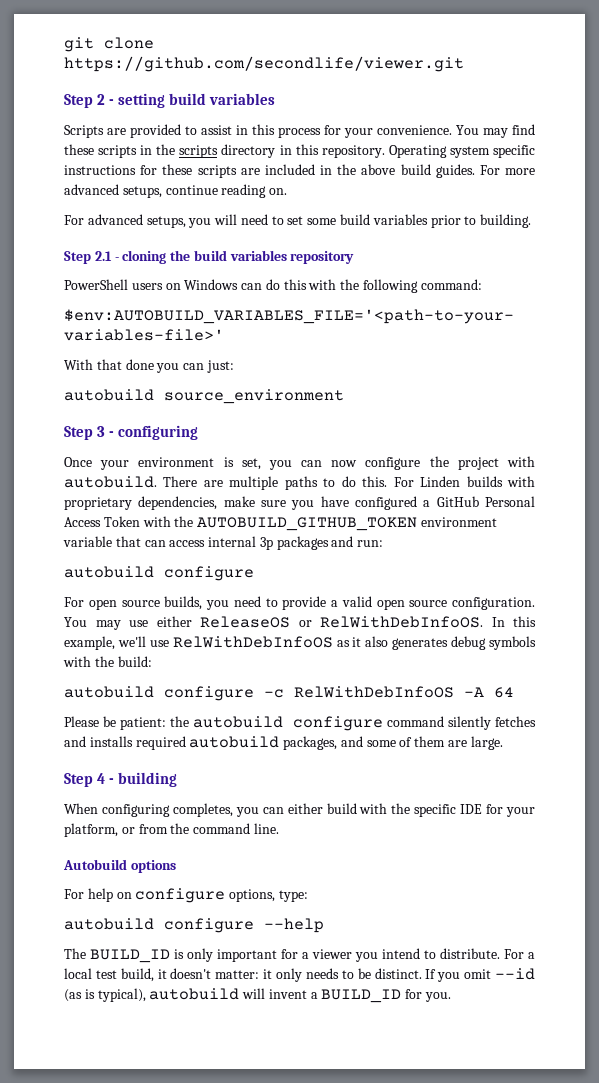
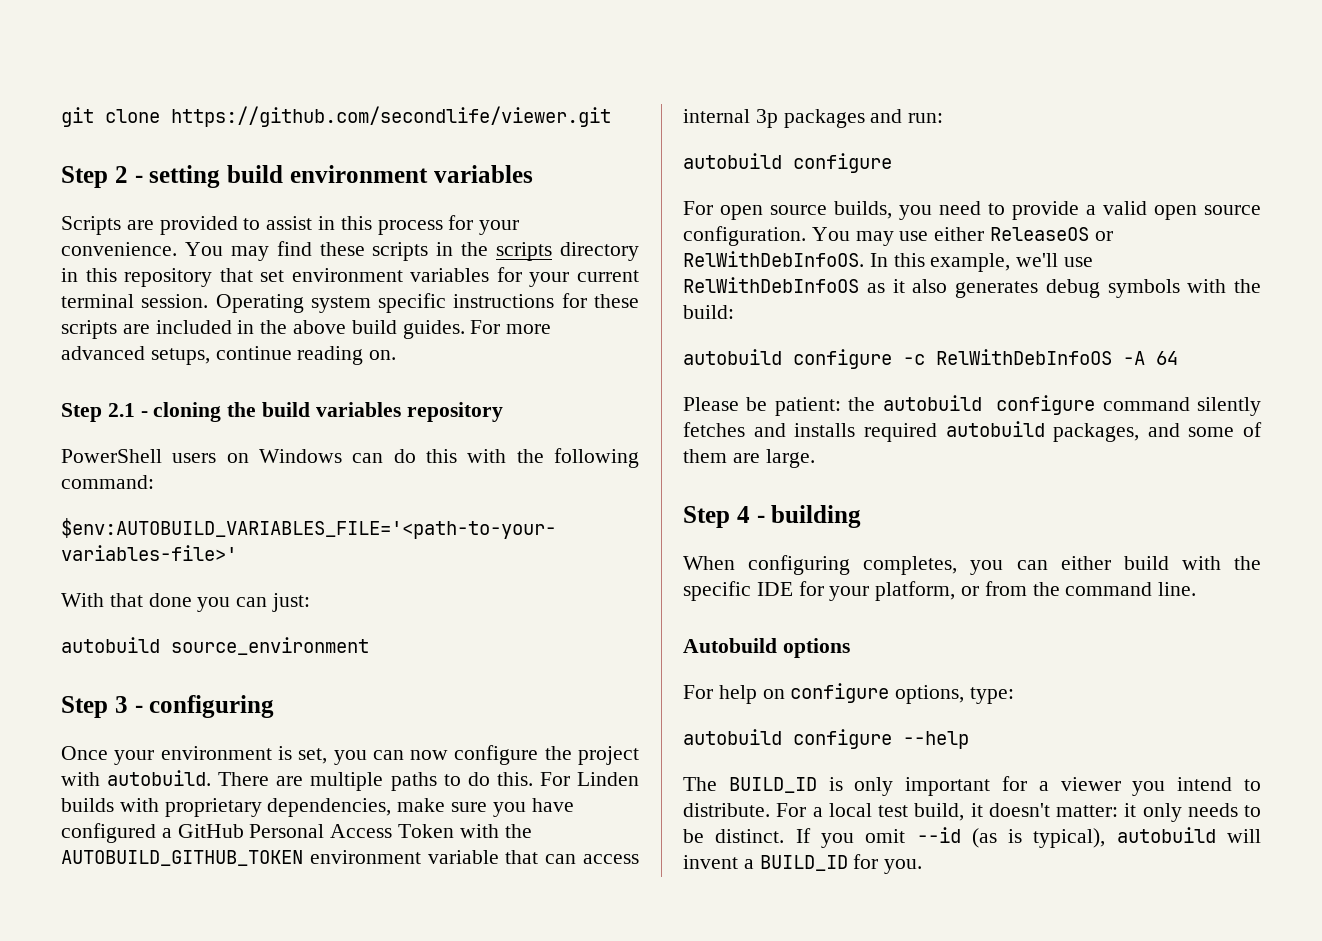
- Step 2 - setting build variables
+ Step 2 - setting build environment variables
- You may find these scripts in the scripts directory in this repository.
+ You may find these scripts in the scripts directory in this repository that set environment variables for your current terminal session.
- For advanced setups, you will need to set some build variables prior to building.

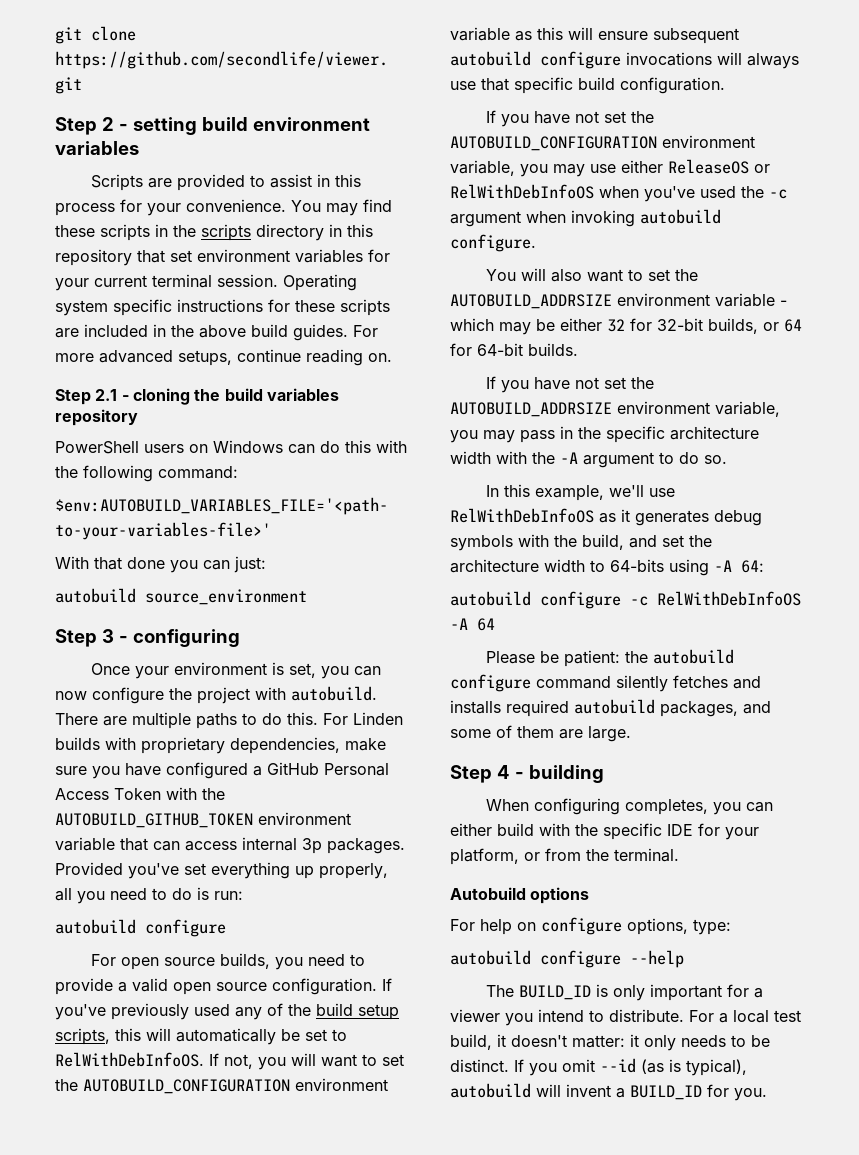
- For Linden builds with proprietary dependencies, make sure you have configured a GitHub Personal Access Token with the AUTOBUILD_GITHUB_TOKEN environment variable that can access internal 3p packages and run:
+ For Linden builds with proprietary dependencies, make sure you have configured a GitHub Personal Access Token with the AUTOBUILD_GITHUB_TOKEN environment variable that can access internal 3p packages. Provided you've set everything up properly, all you need to do is run:
- You may use either ReleaseOS or RelWithDebInfoOS. In this example, we'll use RelWithDebInfoOS as it also generates debug symbols with the build:
+ If you've previously used any of the build setup scripts, this will automatically be set to RelWithDebInfoOS. If not, you will want to set the AUTOBUILD_CONFIGURATION environment variable as this will ensure subsequent autobuild configure invocations will always use that specific build configuration.
+ If you have not set the AUTOBUILD_CONFIGURATION environment variable, you may use either ReleaseOS or RelWithDebInfoOS when you've used the -c argument when invoking autobuild configure.
+ You will also want to set the AUTOBUILD_ADDRSIZE environment variable - which may be either 32 for 32-bit builds, or 64 for 64-bit builds.
+ If you have not set the AUTOBUILD_ADDRSIZE environment variable, you may pass in the specific architecture width with the -A argument to do so.
+ In this example, we'll use RelWithDebInfoOS as it generates debug symbols with the build, and set the architecture width to 64-bits using -A 64:
- When configuring completes, you can either build with the specific IDE for your platform, or from the command line.
+ When configuring completes, you can either build with the specific IDE for your platform, or from the terminal.

